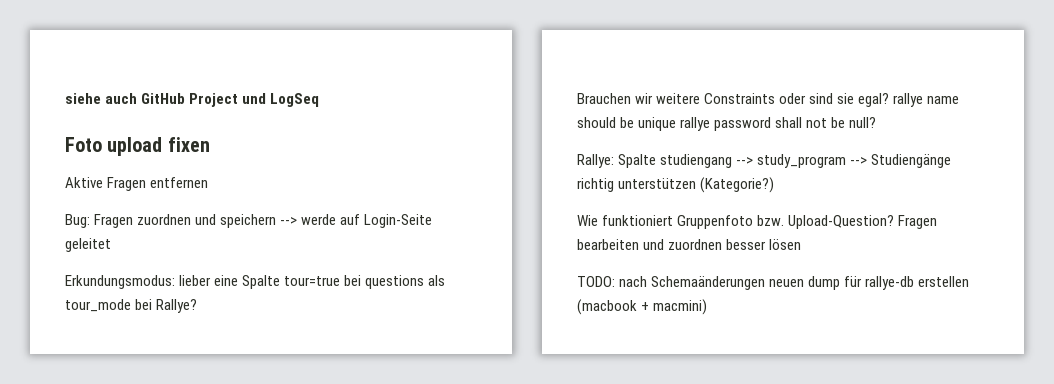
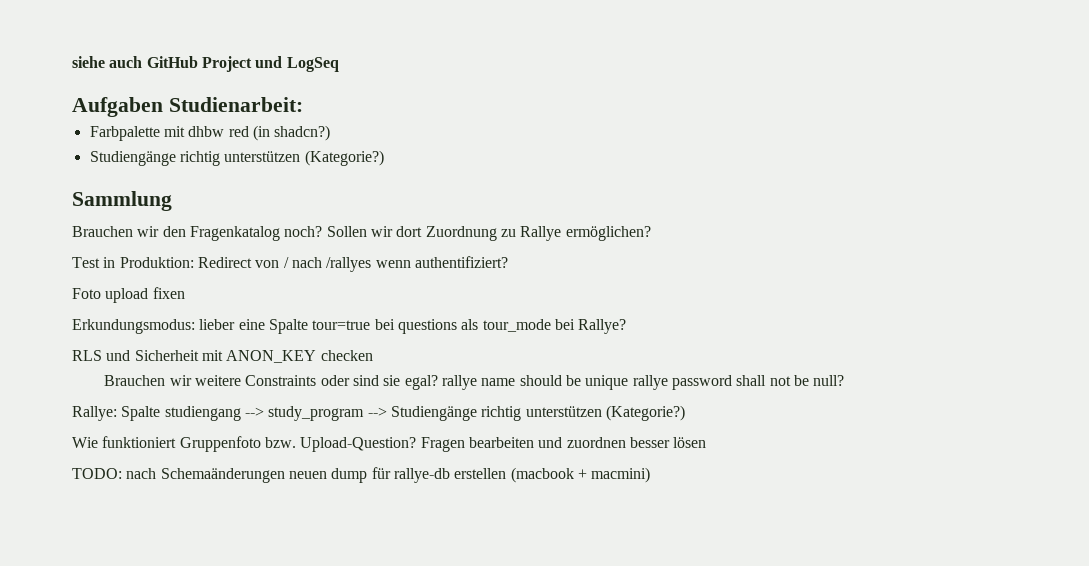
+ Aufgaben Studienarbeit:
+ Farbpalette mit dhbw red (in shadcn?)
+ Studiengänge richtig unterstützen (Kategorie?)
+ Sammlung
+ Brauchen wir den Fragenkatalog noch? Sollen wir dort Zuordnung zu Rallye ermöglichen?
+ Test in Produktion: Redirect von / nach /rallyes wenn authentifiziert?
  Foto upload fixen
- Aktive Fragen entfernen
- Bug: Fragen zuordnen und speichern --> werde auf Login-Seite geleitet
+ RLS und Sicherheit mit ANON_KEY checken

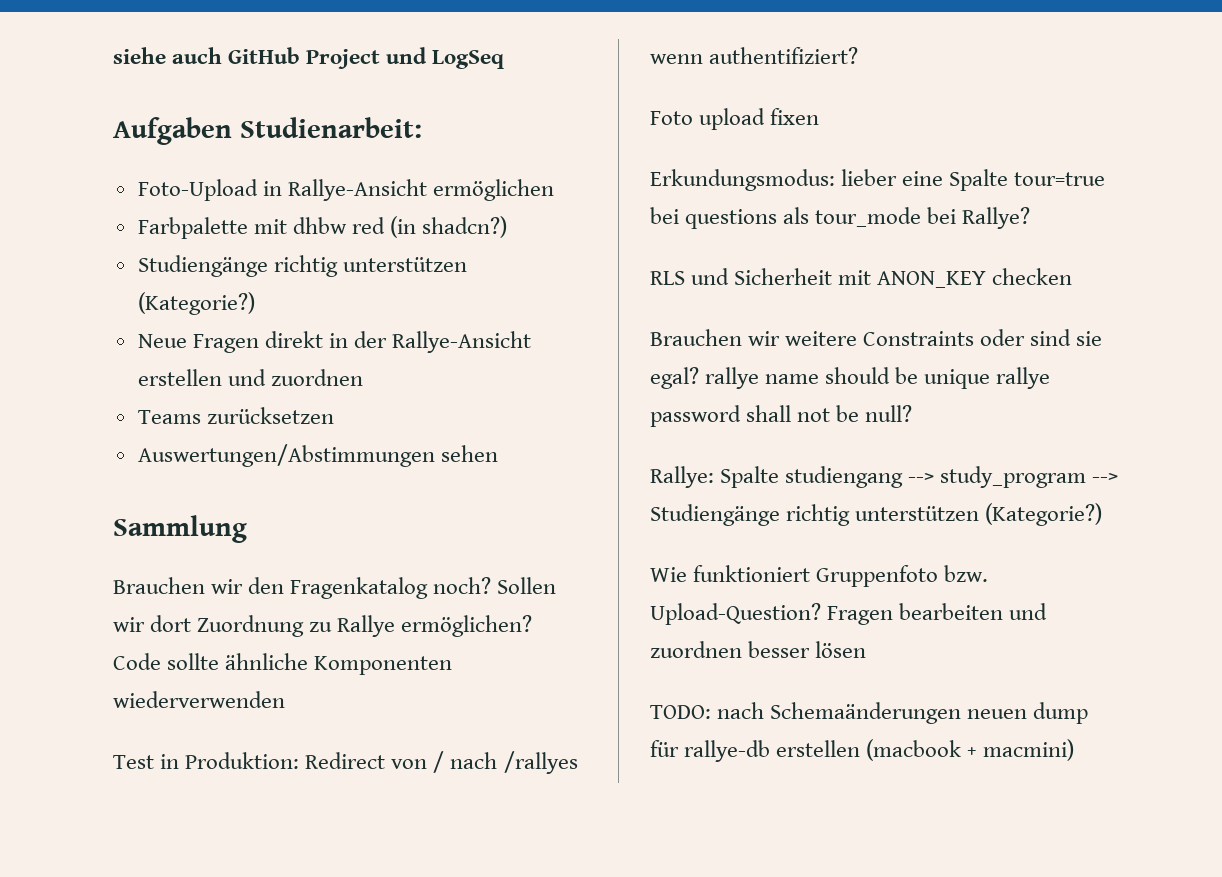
+ Foto-Upload in Rallye-Ansicht ermöglichen
+ Neue Fragen direkt in der Rallye-Ansicht erstellen und zuordnen
+ Teams zurücksetzen
+ Auswertungen/Abstimmungen sehen
+ Code sollte ähnliche Komponenten wiederverwenden

